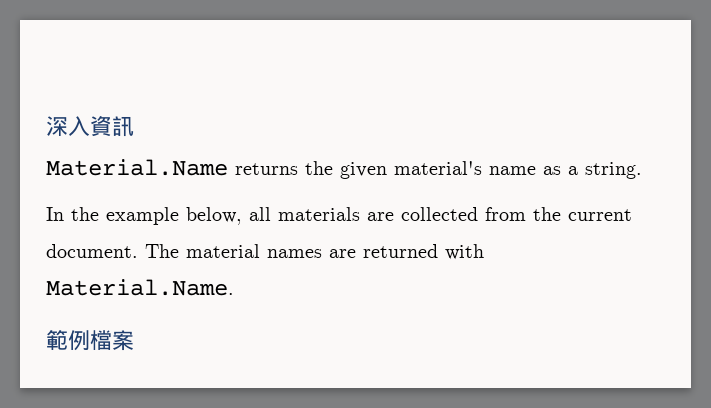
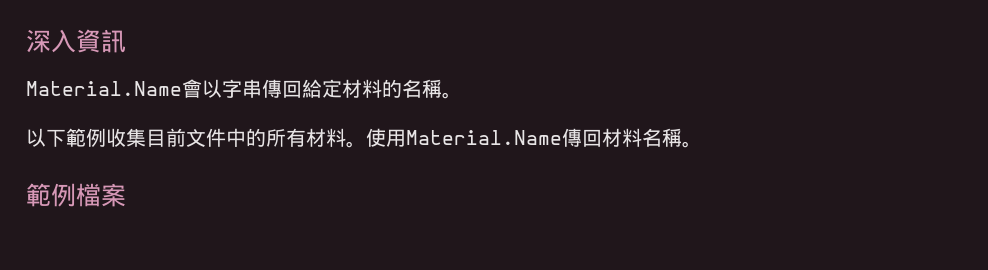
- Material.Name returns the given material's name as a string.
- In the example below, all materials are collected from the current document. The material names are returned with Material.Name.
+ Material.Name會以字串傳回給定材料的名稱。
+ 以下範例收集目前文件中的所有材料。使用Material.Name傳回材料名稱。

